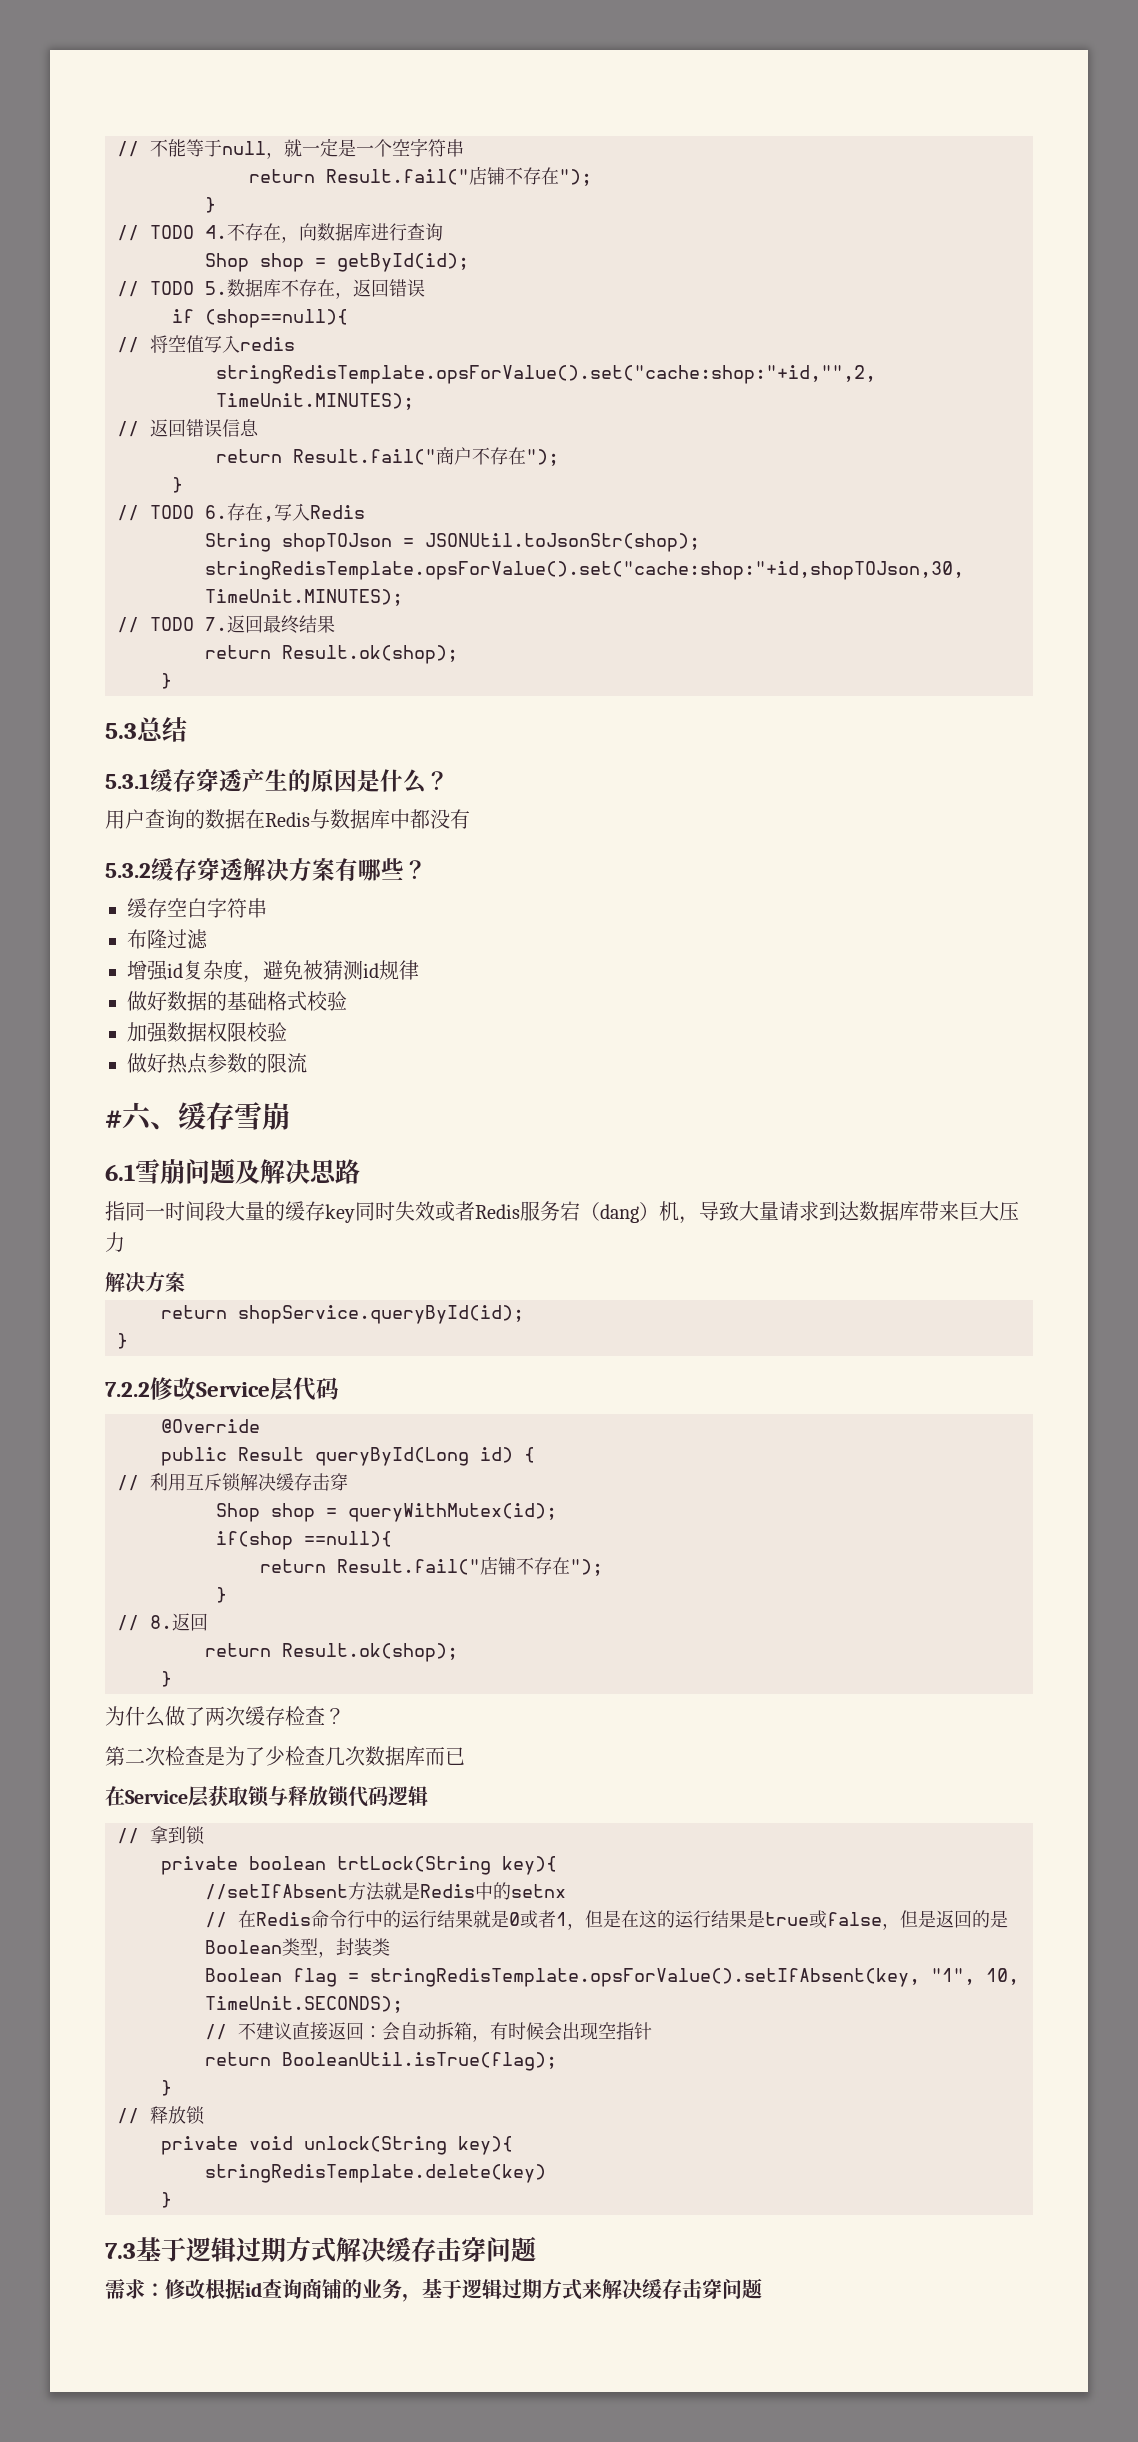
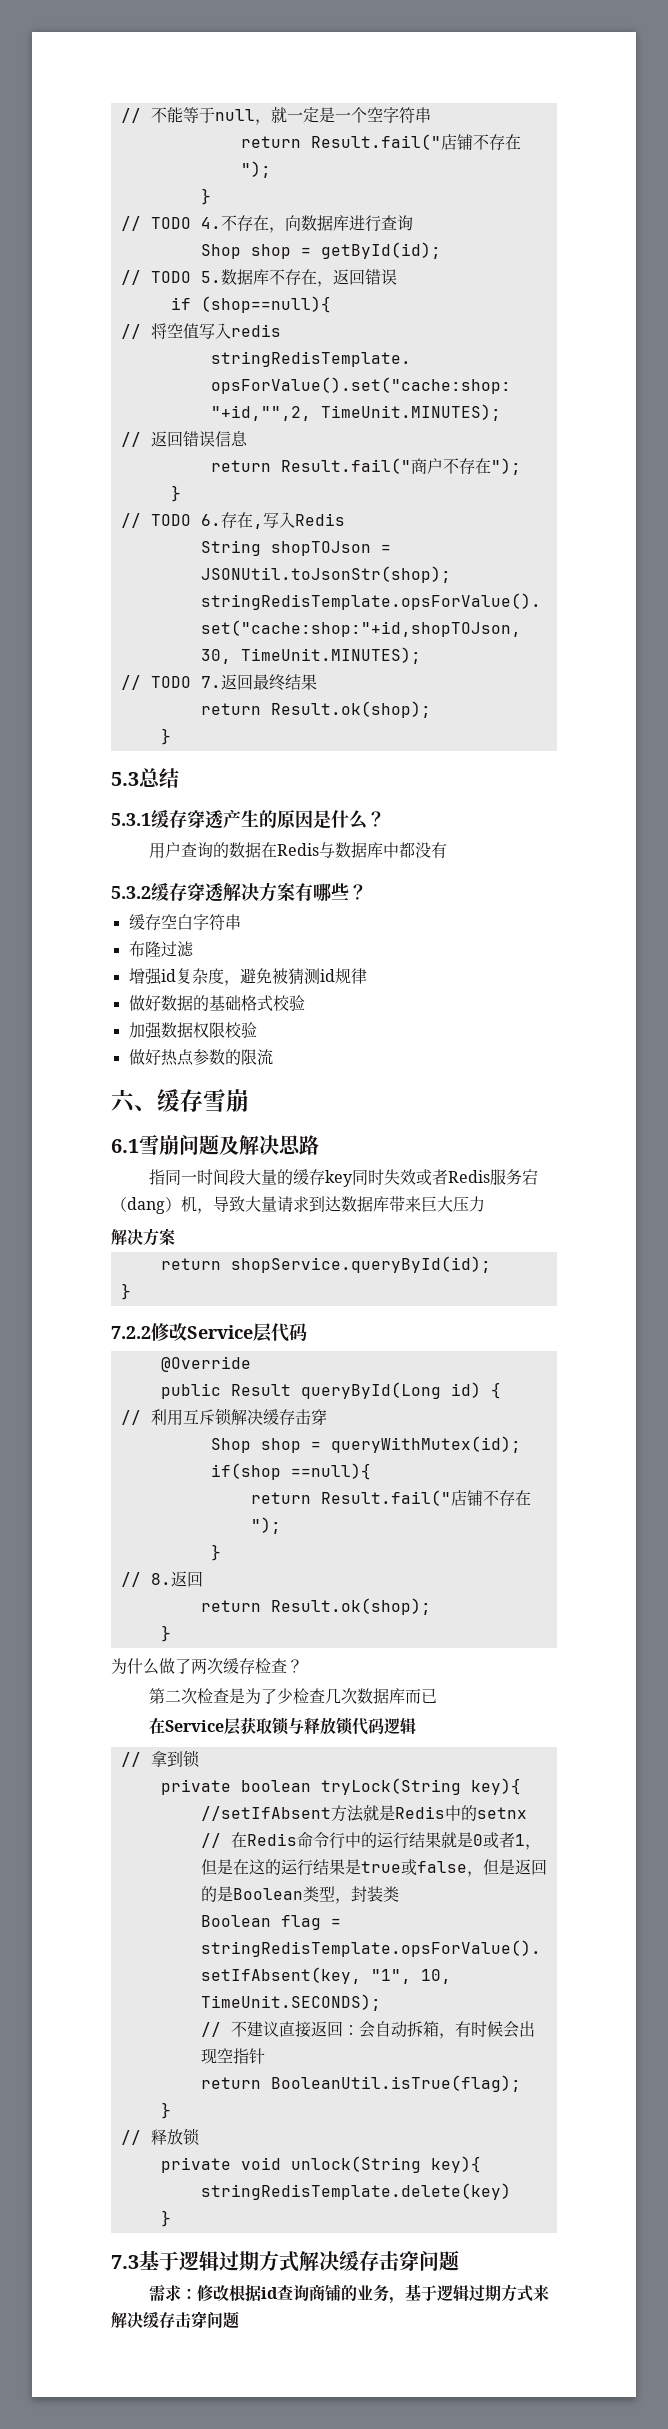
- #六、缓存雪崩
+ 六、缓存雪崩
- private boolean trtLock(String key){
+ private boolean tryLock(String key){

